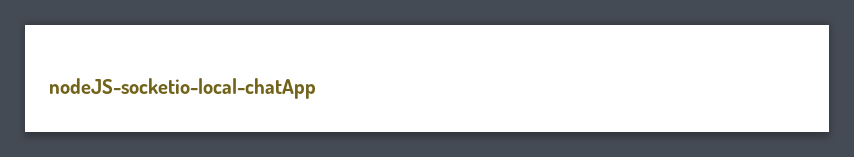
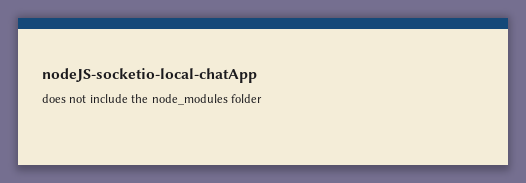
+ does not include the node_modules folder

